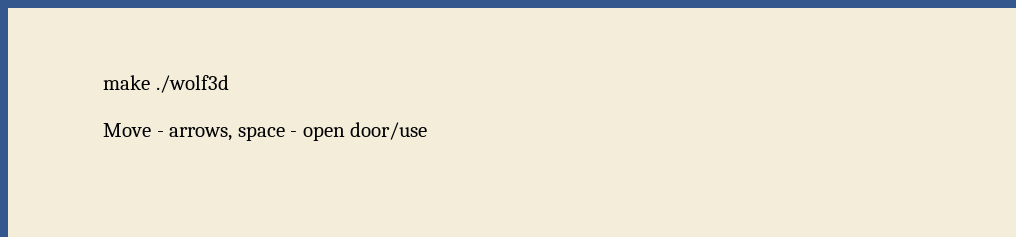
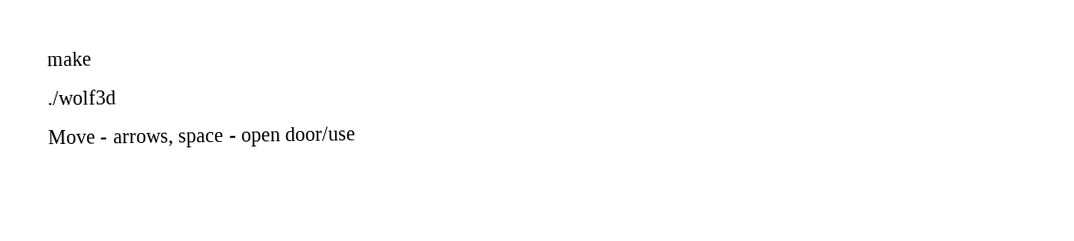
- make ./wolf3d
+ make
+ ./wolf3d

